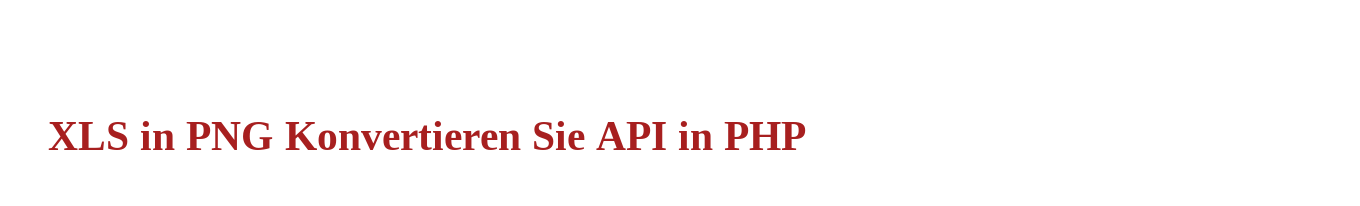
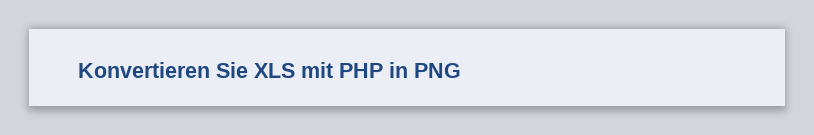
- XLS in PNG Konvertieren Sie API in PHP
+ Konvertieren Sie XLS mit PHP in PNG

